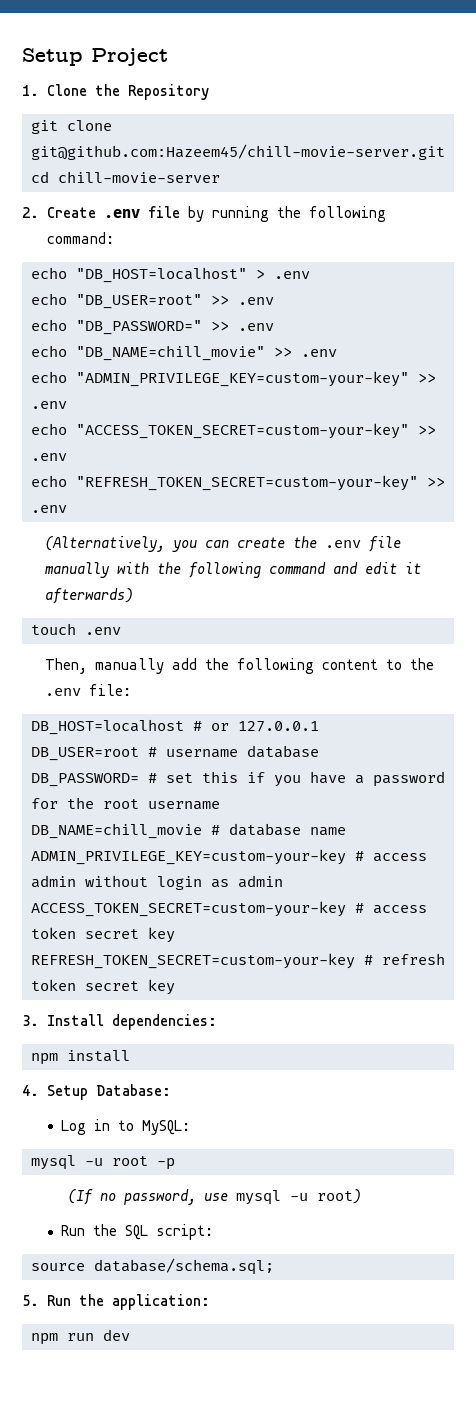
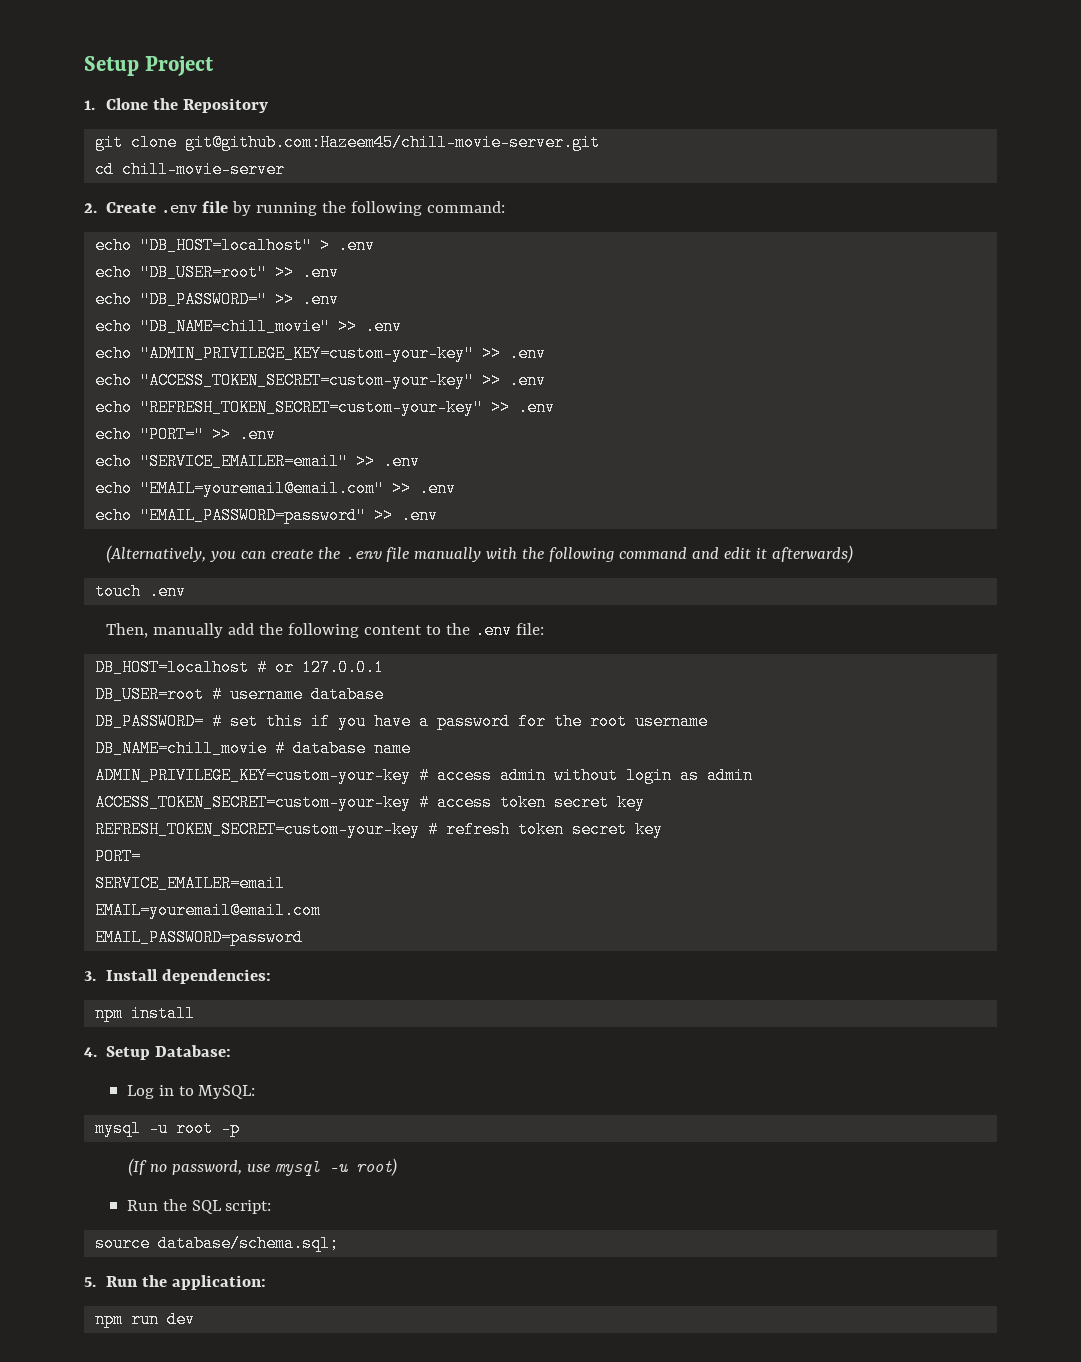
+ echo "PORT=" >> .env
+ echo "SERVICE_EMAILER=email" >> .env
+ echo "EMAIL=youremail@email.com" >> .env
+ echo "EMAIL_PASSWORD=password" >> .env
+ PORT=
+ SERVICE_EMAILER=email
+ EMAIL=youremail@email.com
+ EMAIL_PASSWORD=password

